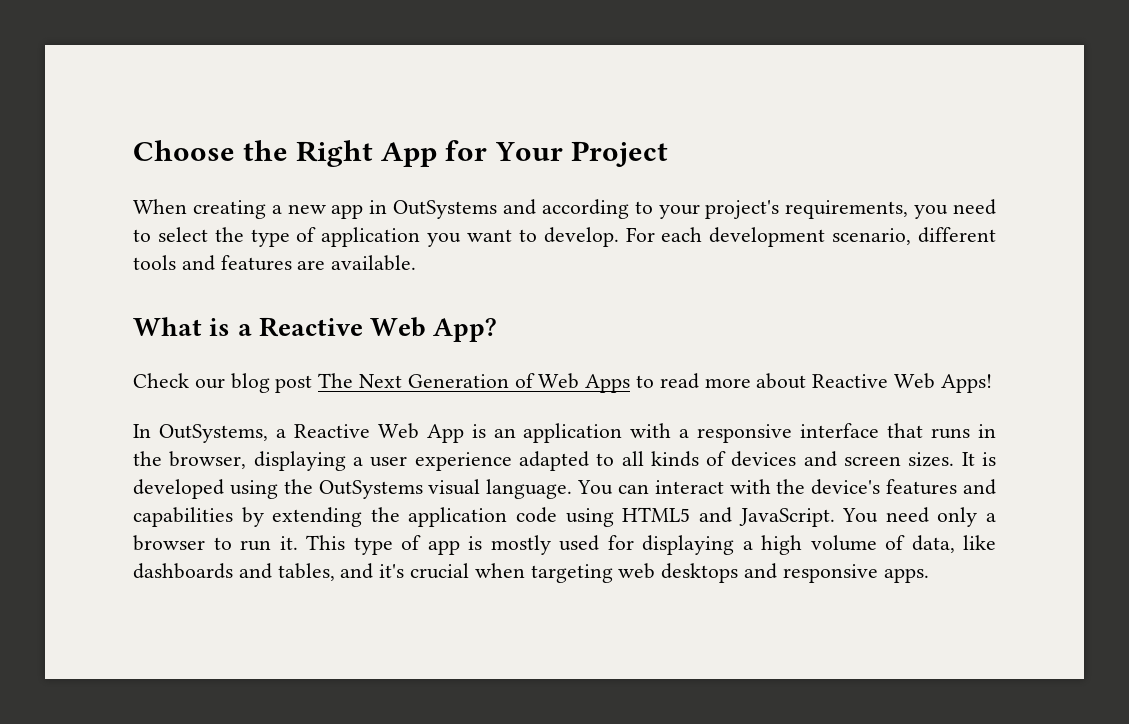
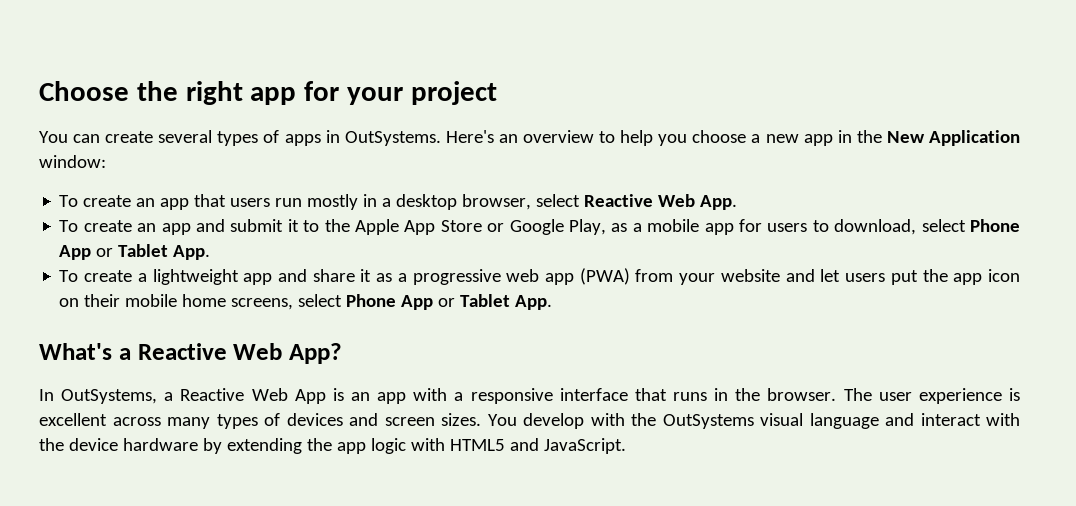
- Choose the Right App for Your Project
- When creating a new app in OutSystems and according to your project's requirements, you need to select the type of application you want to develop. For each development scenario, different tools and features are available.
- What is a Reactive Web App?
- Check our blog post The Next Generation of Web Apps to read more about Reactive Web Apps!
+ Choose the right app for your project
+ You can create several types of apps in OutSystems. Here's an overview to help you choose a new app in the New Application window:
+ To create an app that users run mostly in a desktop browser, select Reactive Web App.
+ To create an app and submit it to the Apple App Store or Google Play, as a mobile app for users to download, select Phone App or Tablet App.
+ To create a lightweight app and share it as a progressive web app (PWA) from your website and let users put the app icon on their mobile home screens, select Phone App or Tablet App.
+ What's a Reactive Web App?
- In OutSystems, a Reactive Web App is an application with a responsive interface that runs in the browser, displaying a user experience adapted to all kinds of devices and screen sizes.
+ In OutSystems, a Reactive Web App is an app with a responsive interface that runs in the browser. The user experience is excellent across many types of devices and screen sizes.
- It is developed using the OutSystems visual language. You can interact with the device's features and capabilities by extending the application code using HTML5 and JavaScript. You need only a browser to run it. This type of app is mostly used for displaying a high volume of data, like dashboards and tables, and it's crucial when targeting web desktops and responsive apps.
+ You develop with the OutSystems visual language and interact with the device hardware by extending the app logic with HTML5 and JavaScript.

